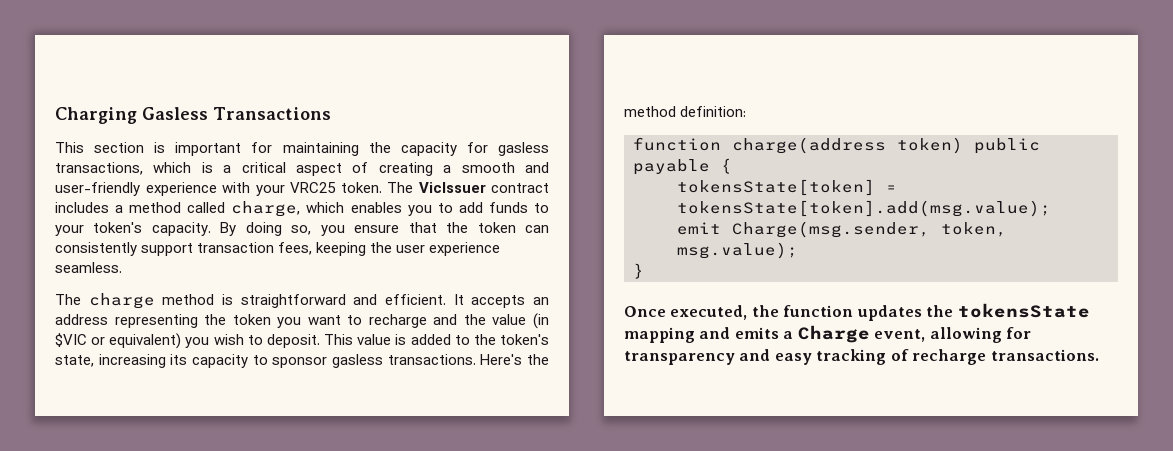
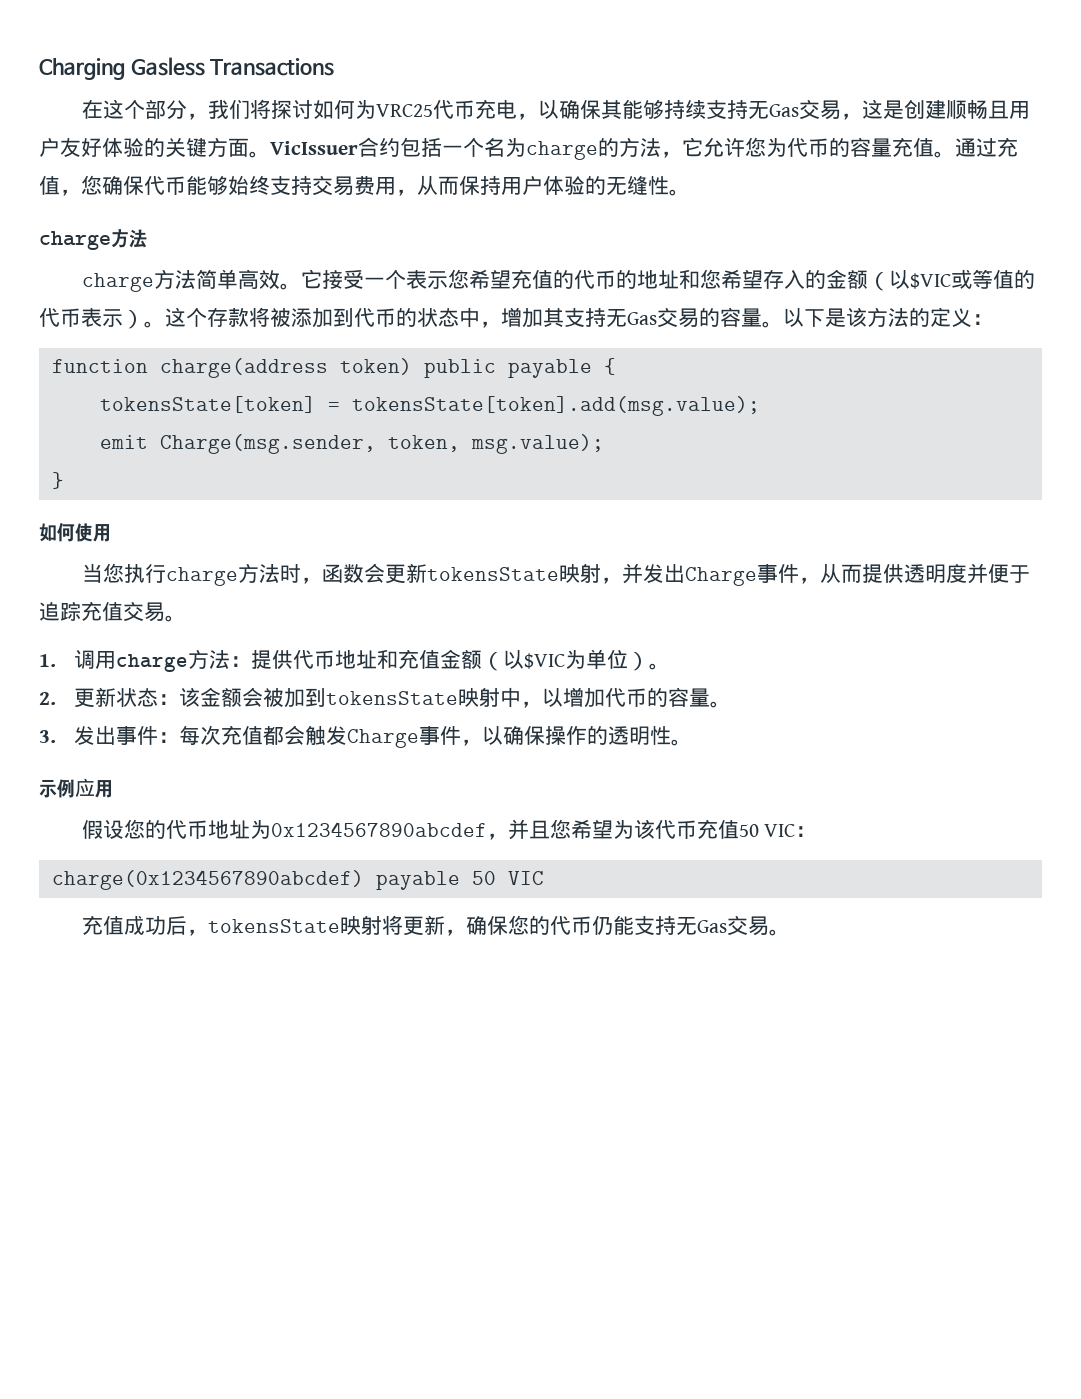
- This section is important for maintaining the capacity for gasless transactions, which is a critical aspect of creating a smooth and user-friendly experience with your VRC25 token. The VicIssuer contract includes a method called charge, which enables you to add funds to your token's capacity. By doing so, you ensure that the token can consistently support transaction fees, keeping the user experience seamless.
- The charge method is straightforward and efficient. It accepts an address representing the token you want to recharge and the value (in $VIC or equivalent) you wish to deposit. This value is added to the token's state, increasing its capacity to sponsor gasless transactions. Here's the method definition:
+ 在这个部分，我们将探讨如何为VRC25代币充电，以确保其能够持续支持无Gas交易，这是创建顺畅且用户友好体验的关键方面。VicIssuer合约包括一个名为charge的方法，它允许您为代币的容量充值。通过充值，您确保代币能够始终支持交易费用，从而保持用户体验的无缝性。
+ charge方法
+ charge方法简单高效。它接受一个表示您希望充值的代币的地址和您希望存入的金额（以$VIC或等值的代币表示）。这个存款将被添加到代币的状态中，增加其支持无Gas交易的容量。以下是该方法的定义：
- Once executed, the function updates the tokensState mapping and emits a Charge event, allowing for transparency and easy tracking of recharge transactions.
+ 如何使用
+ 当您执行charge方法时，函数会更新tokensState映射，并发出Charge事件，从而提供透明度并便于追踪充值交易。
+ 1.调用charge方法：提供代币地址和充值金额（以$VIC为单位）。
+ 2.更新状态：该金额会被加到tokensState映射中，以增加代币的容量。
+ 3.发出事件：每次充值都会触发Charge事件，以确保操作的透明性。
+ 示例应用
+ 假设您的代币地址为0x1234567890abcdef，并且您希望为该代币充值50 VIC：
+ charge(0x1234567890abcdef) payable 50 VIC
+ 充值成功后，tokensState映射将更新，确保您的代币仍能支持无Gas交易。

